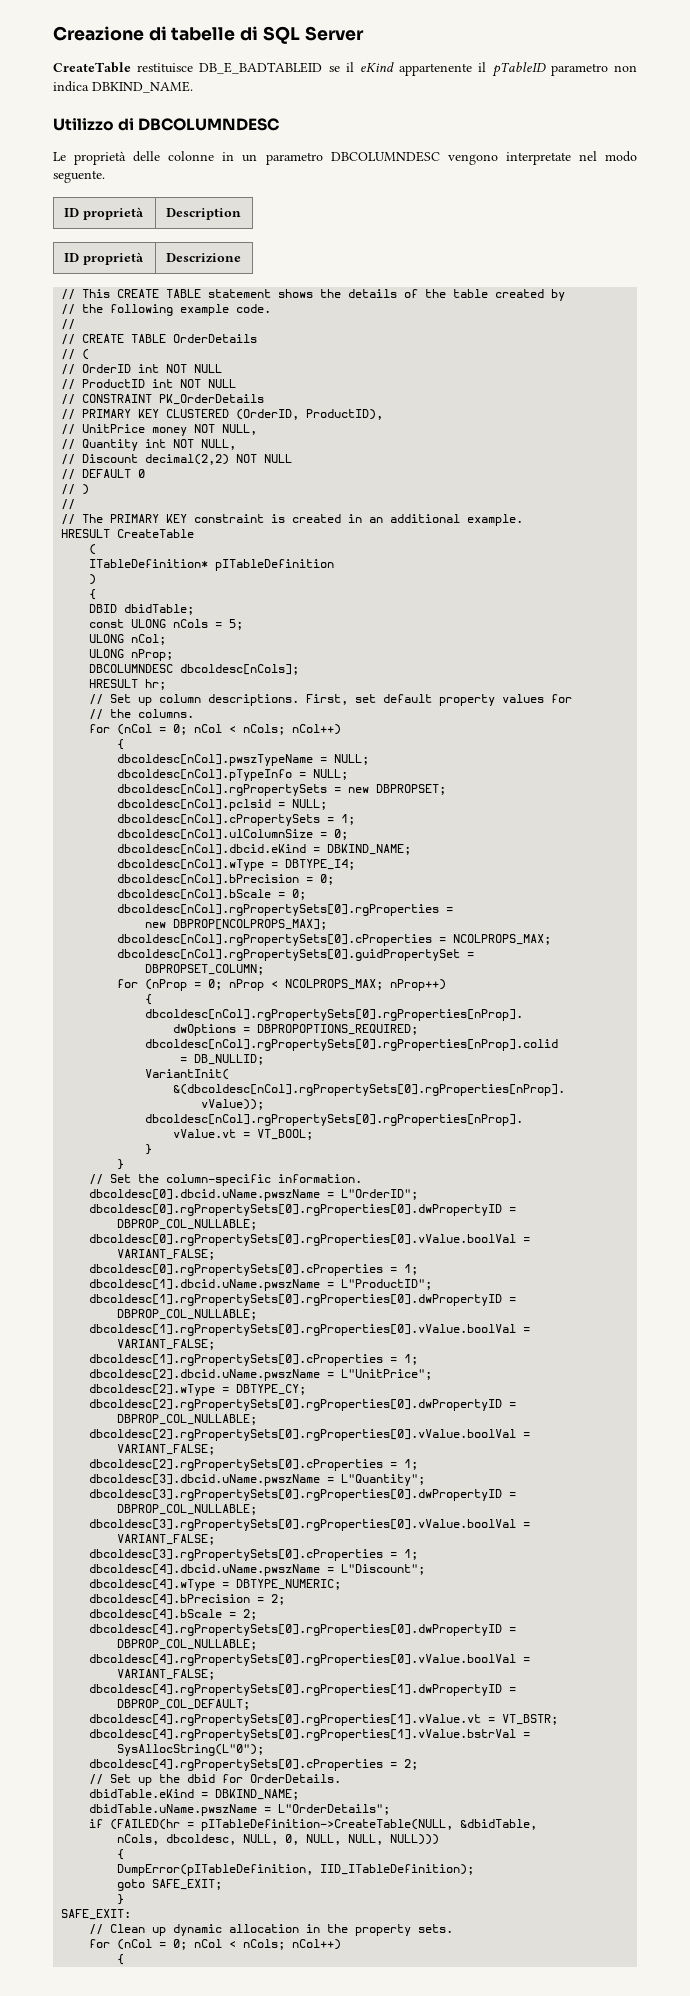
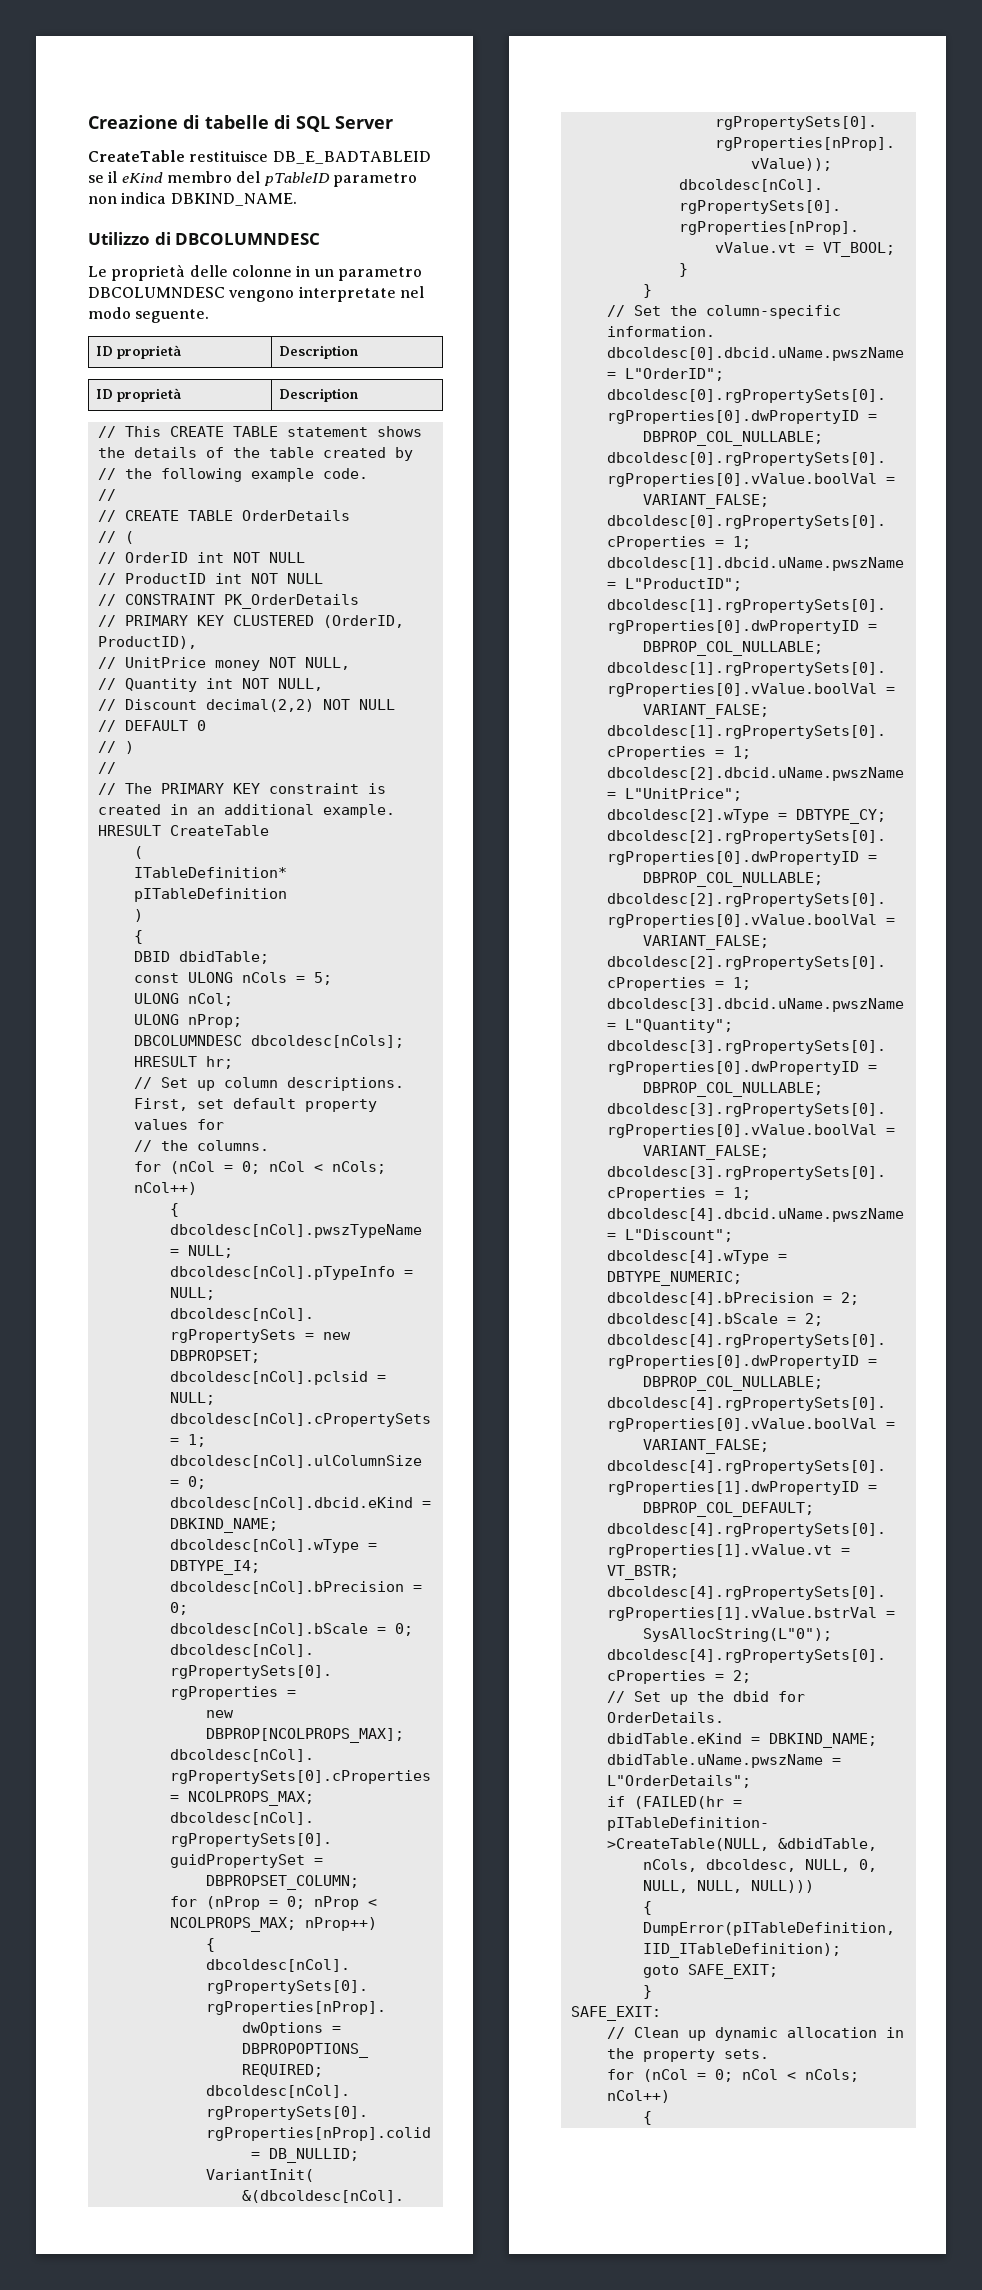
- CreateTable restituisce DB_E_BADTABLEID se il eKind appartenente il pTableID parametro non indica DBKIND_NAME.
+ CreateTable restituisce DB_E_BADTABLEID se il eKind membro del pTableID parametro non indica DBKIND_NAME.
  Le proprietà delle colonne in un parametro DBCOLUMNDESC vengono interpretate nel modo seguente.
  ID proprietà | Description
- ID proprietà | Descrizione
+ ID proprietà | Description

